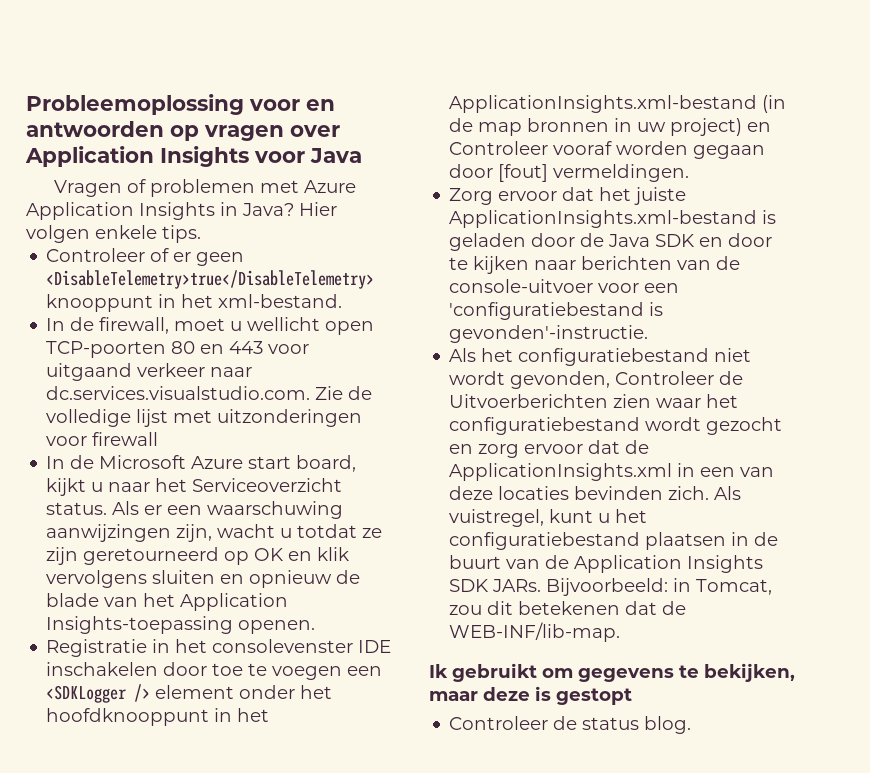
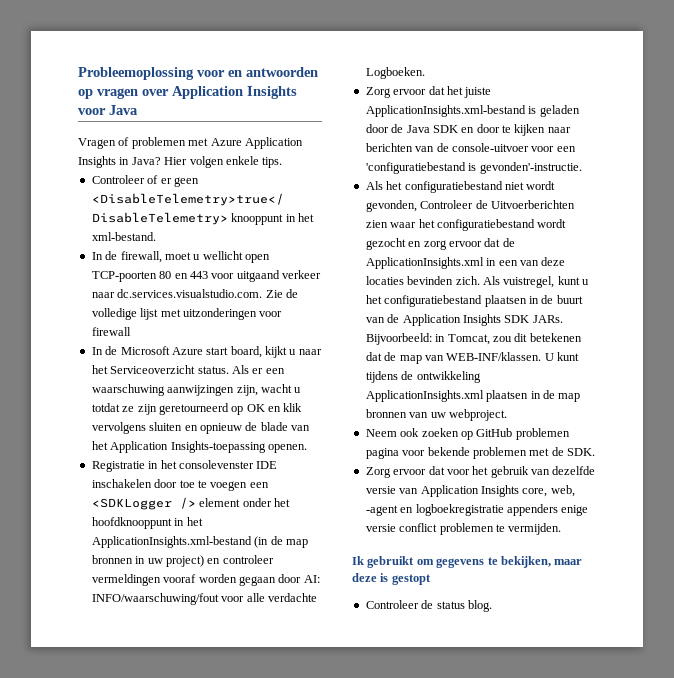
- Registratie in het consolevenster IDE inschakelen door toe te voegen een <SDKLogger /> element onder het hoofdknooppunt in het ApplicationInsights.xml-bestand (in de map bronnen in uw project) en Controleer vooraf worden gegaan door [fout] vermeldingen.
+ Registratie in het consolevenster IDE inschakelen door toe te voegen een <SDKLogger /> element onder het hoofdknooppunt in het ApplicationInsights.xml-bestand (in de map bronnen in uw project) en controleer vermeldingen vooraf worden gegaan door AI: INFO/waarschuwing/fout voor alle verdachte Logboeken.
- Bijvoorbeeld: in Tomcat, zou dit betekenen dat de WEB-INF/lib-map.
+ Bijvoorbeeld: in Tomcat, zou dit betekenen dat de map van WEB-INF/klassen. U kunt tijdens de ontwikkeling ApplicationInsights.xml plaatsen in de map bronnen van uw webproject.
+ Neem ook zoeken op GitHub problemen pagina voor bekende problemen met de SDK.
+ Zorg ervoor dat voor het gebruik van dezelfde versie van Application Insights core, web, -agent en logboekregistratie appenders enige versie conflict problemen te vermijden.

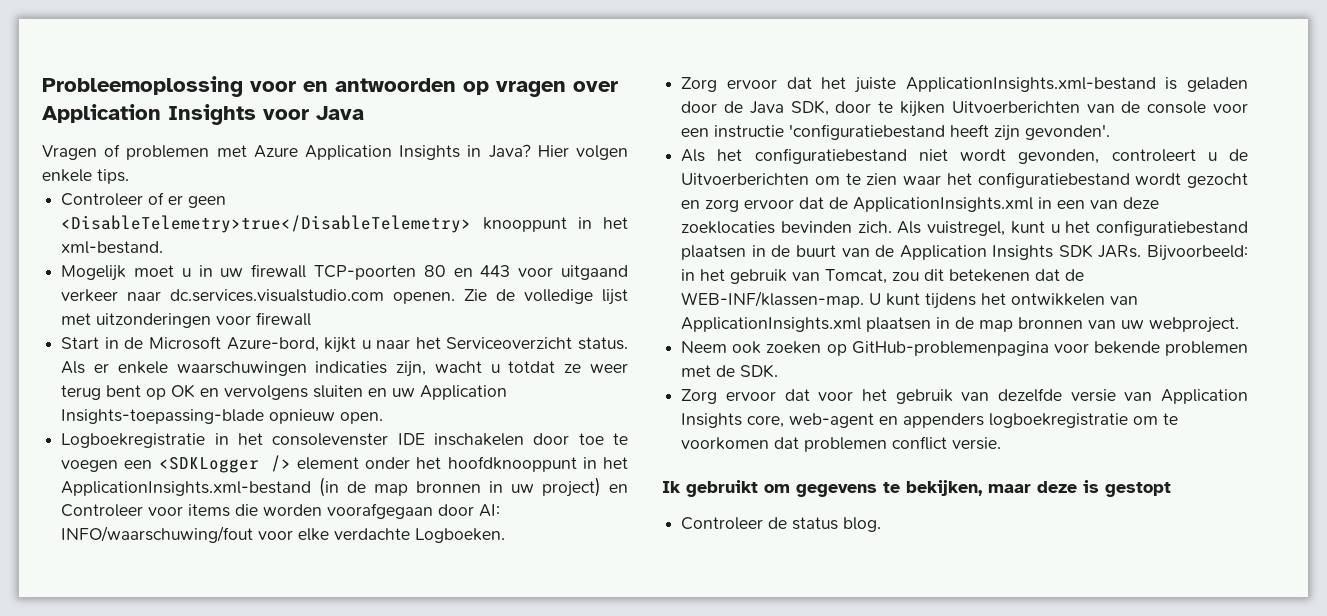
- In de firewall, moet u wellicht open TCP-poorten 80 en 443 voor uitgaand verkeer naar dc.services.visualstudio.com. Zie de volledige lijst met uitzonderingen voor firewall
+ Mogelijk moet u in uw firewall TCP-poorten 80 en 443 voor uitgaand verkeer naar dc.services.visualstudio.com openen. Zie de volledige lijst met uitzonderingen voor firewall
- In de Microsoft Azure start board, kijkt u naar het Serviceoverzicht status.
+ Start in de Microsoft Azure-bord, kijkt u naar het Serviceoverzicht status.
- Als er een waarschuwing aanwijzingen zijn, wacht u totdat ze zijn geretourneerd op OK en klik vervolgens sluiten en opnieuw de blade van het Application Insights-toepassing openen.
- Registratie in het consolevenster IDE inschakelen door toe te voegen een <SDKLogger /> element onder het hoofdknooppunt in het ApplicationInsights.xml-bestand (in de map bronnen in uw project) en controleer vermeldingen vooraf worden gegaan door AI: INFO/waarschuwing/fout voor alle verdachte Logboeken.
+ Als er enkele waarschuwingen indicaties zijn, wacht u totdat ze weer terug bent op OK en vervolgens sluiten en uw Application Insights-toepassing-blade opnieuw open.
+ Logboekregistratie in het consolevenster IDE inschakelen door toe te voegen een <SDKLogger /> element onder het hoofdknooppunt in het ApplicationInsights.xml-bestand (in de map bronnen in uw project) en Controleer voor items die worden voorafgegaan door AI: INFO/waarschuwing/fout voor elke verdachte Logboeken.
- Zorg ervoor dat het juiste ApplicationInsights.xml-bestand is geladen door de Java SDK en door te kijken naar berichten van de console-uitvoer voor een 'configuratiebestand is gevonden'-instructie.
+ Zorg ervoor dat het juiste ApplicationInsights.xml-bestand is geladen door de Java SDK, door te kijken Uitvoerberichten van de console voor een instructie 'configuratiebestand heeft zijn gevonden'.
- Als het configuratiebestand niet wordt gevonden, Controleer de Uitvoerberichten zien waar het configuratiebestand wordt gezocht en zorg ervoor dat de ApplicationInsights.xml in een van deze locaties bevinden zich.
+ Als het configuratiebestand niet wordt gevonden, controleert u de Uitvoerberichten om te zien waar het configuratiebestand wordt gezocht en zorg ervoor dat de ApplicationInsights.xml in een van deze zoeklocaties bevinden zich.
- Bijvoorbeeld: in Tomcat, zou dit betekenen dat de map van WEB-INF/klassen. U kunt tijdens de ontwikkeling ApplicationInsights.xml plaatsen in de map bronnen van uw webproject.
+ Bijvoorbeeld: in het gebruik van Tomcat, zou dit betekenen dat de WEB-INF/klassen-map. U kunt tijdens het ontwikkelen van ApplicationInsights.xml plaatsen in de map bronnen van uw webproject.
- Neem ook zoeken op GitHub problemen pagina voor bekende problemen met de SDK.
+ Neem ook zoeken op GitHub-problemenpagina voor bekende problemen met de SDK.
- Zorg ervoor dat voor het gebruik van dezelfde versie van Application Insights core, web, -agent en logboekregistratie appenders enige versie conflict problemen te vermijden.
+ Zorg ervoor dat voor het gebruik van dezelfde versie van Application Insights core, web-agent en appenders logboekregistratie om te voorkomen dat problemen conflict versie.

